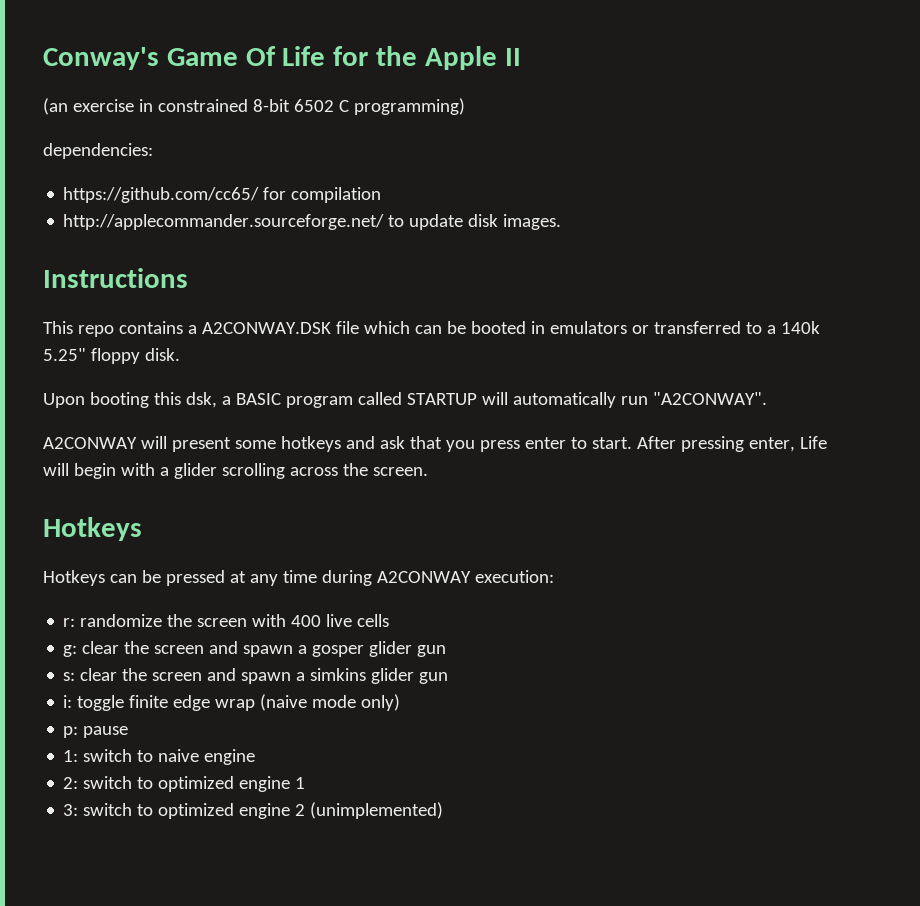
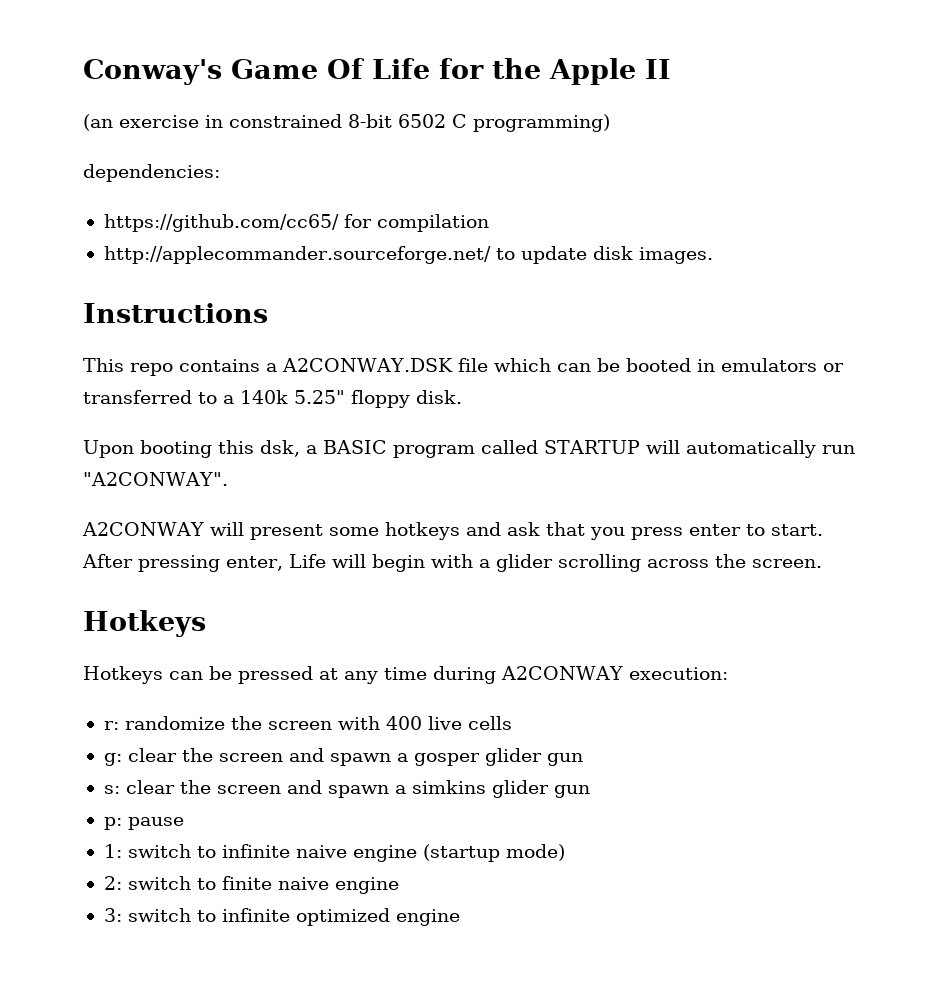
- i: toggle finite edge wrap (naive mode only)
- 1: switch to naive engine
+ 1: switch to infinite naive engine (startup mode)
- 2: switch to optimized engine 1
+ 2: switch to finite naive engine
- 3: switch to optimized engine 2 (unimplemented)
+ 3: switch to infinite optimized engine

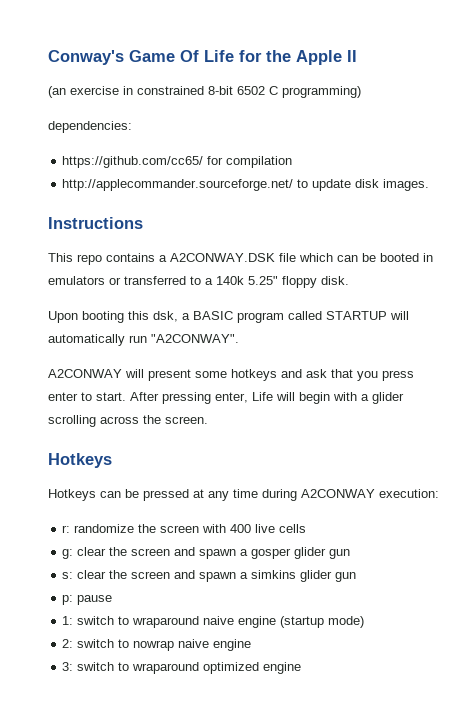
- 1: switch to infinite naive engine (startup mode)
+ 1: switch to wraparound naive engine (startup mode)
- 2: switch to finite naive engine
+ 2: switch to nowrap naive engine
- 3: switch to infinite optimized engine
+ 3: switch to wraparound optimized engine

